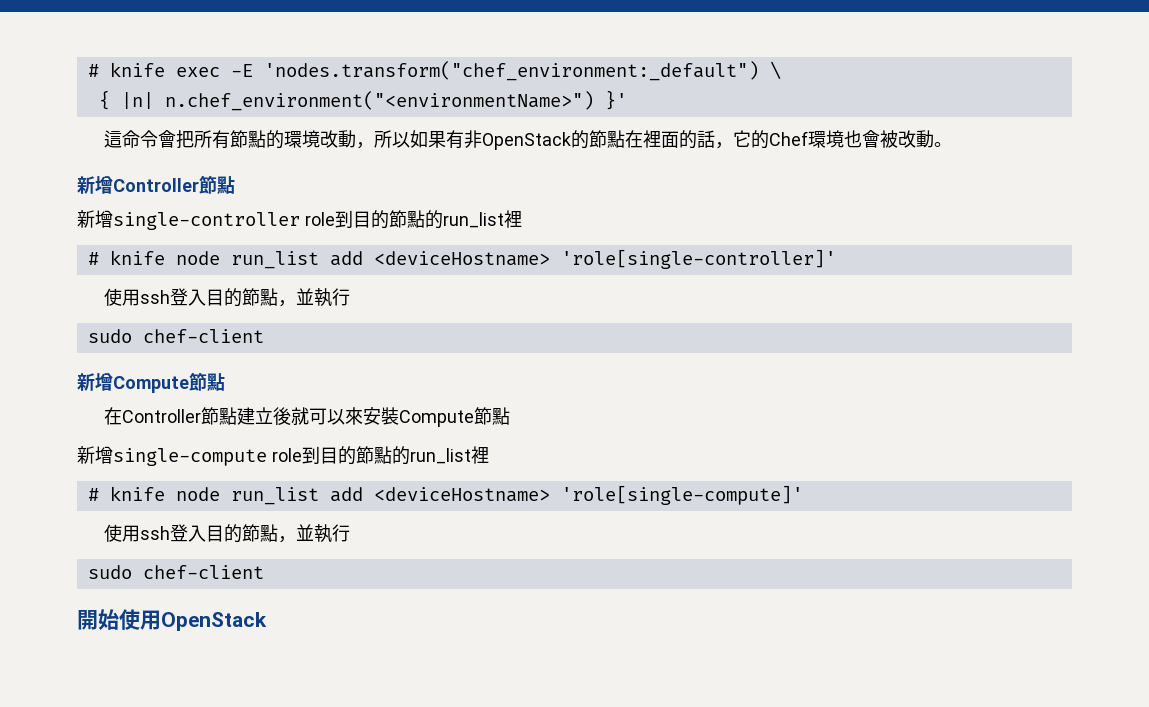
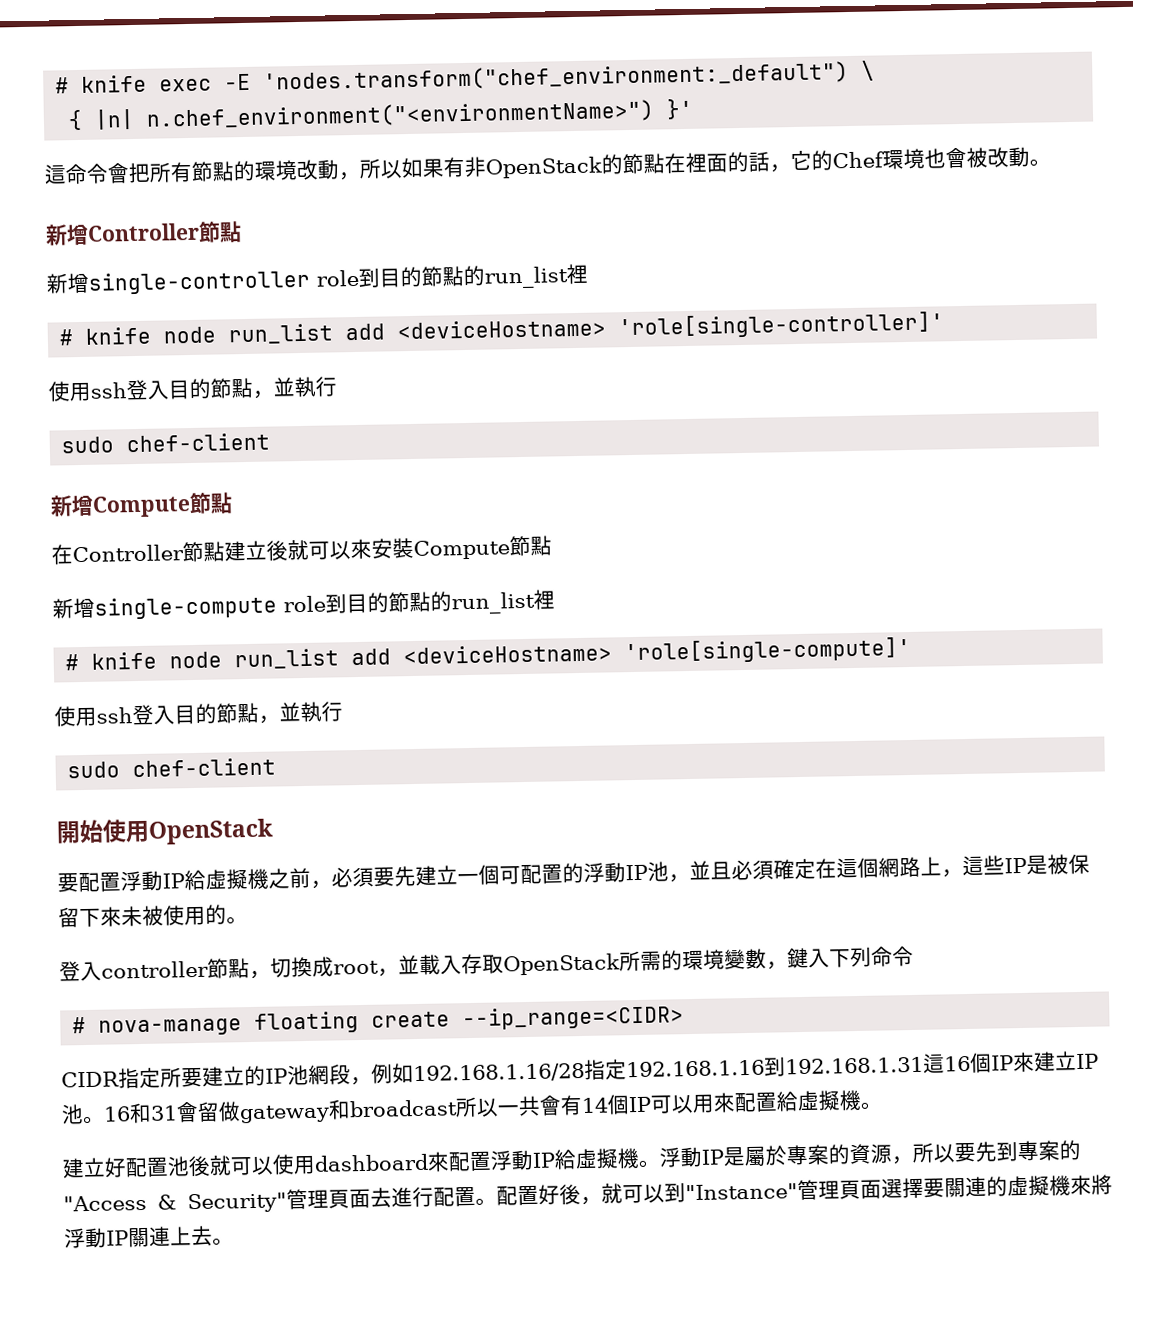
+ 要配置浮動IP給虛擬機之前，必須要先建立一個可配置的浮動IP池，並且必須確定在這個網路上，這些IP是被保留下來未被使用的。
+ 登入controller節點，切換成root，並載入存取OpenStack所需的環境變數，鍵入下列命令
+ # nova-manage floating create --ip_range=<CIDR>
+ CIDR指定所要建立的IP池網段，例如192.168.1.16/28指定192.168.1.16到192.168.1.31這16個IP來建立IP池。16和31會留做gateway和broadcast所以一共會有14個IP可以用來配置給虛擬機。
+ 建立好配置池後就可以使用dashboard來配置浮動IP給虛擬機。浮動IP是屬於專案的資源，所以要先到專案的"Access & Security"管理頁面去進行配置。配置好後，就可以到"Instance"管理頁面選擇要關連的虛擬機來將浮動IP關連上去。

